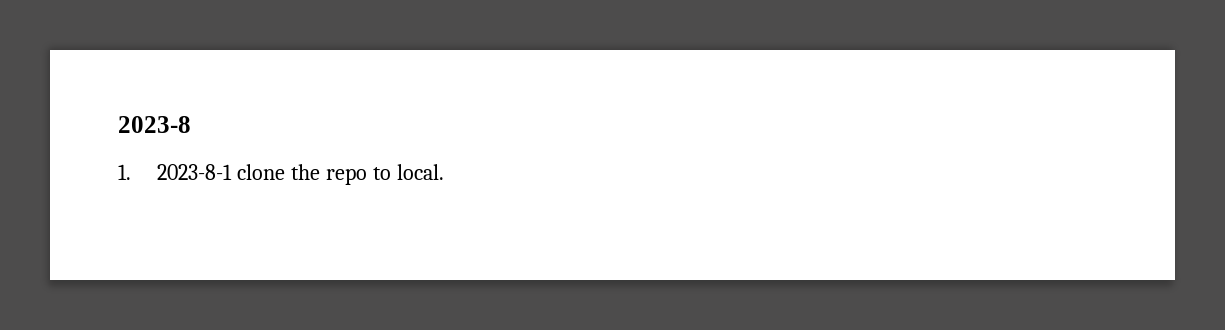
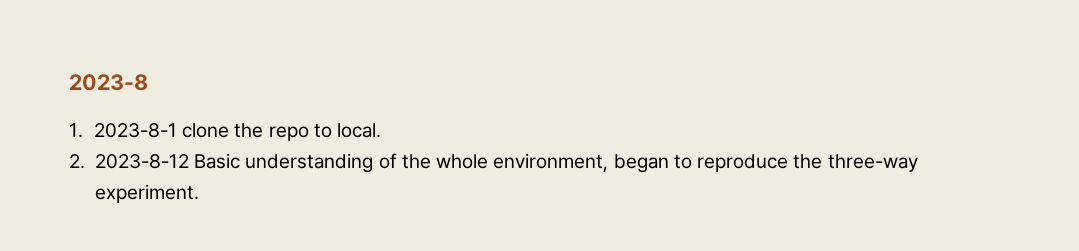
+ 2. 2023-8-12 Basic understanding of the whole environment, began to reproduce the three-way experiment.

